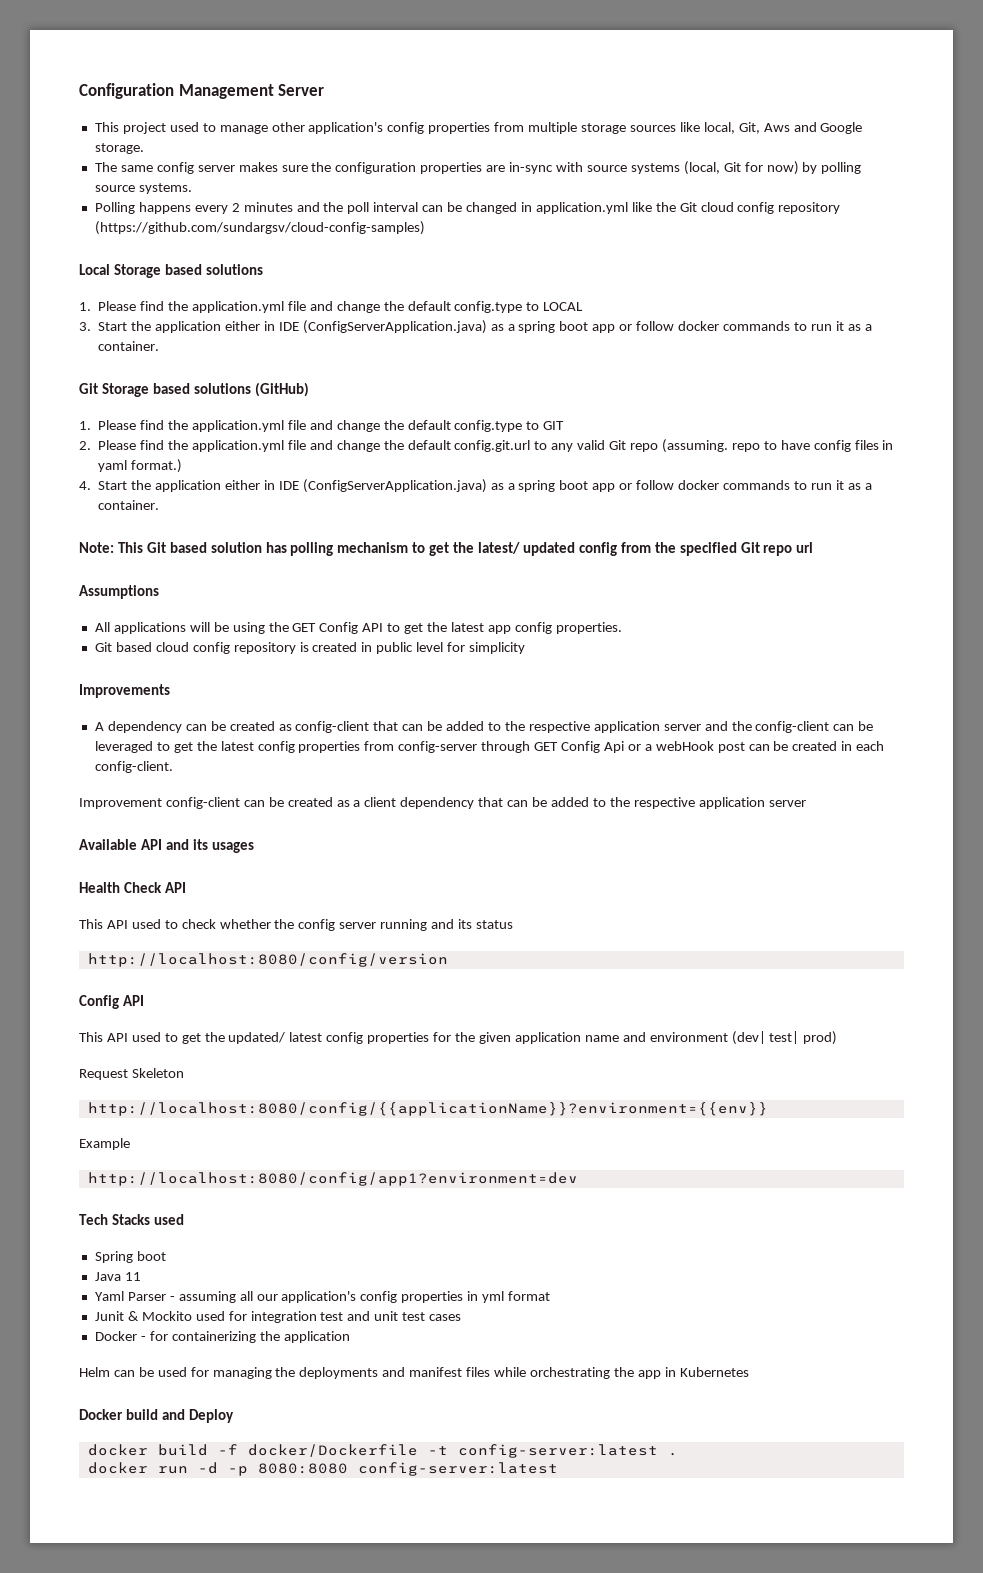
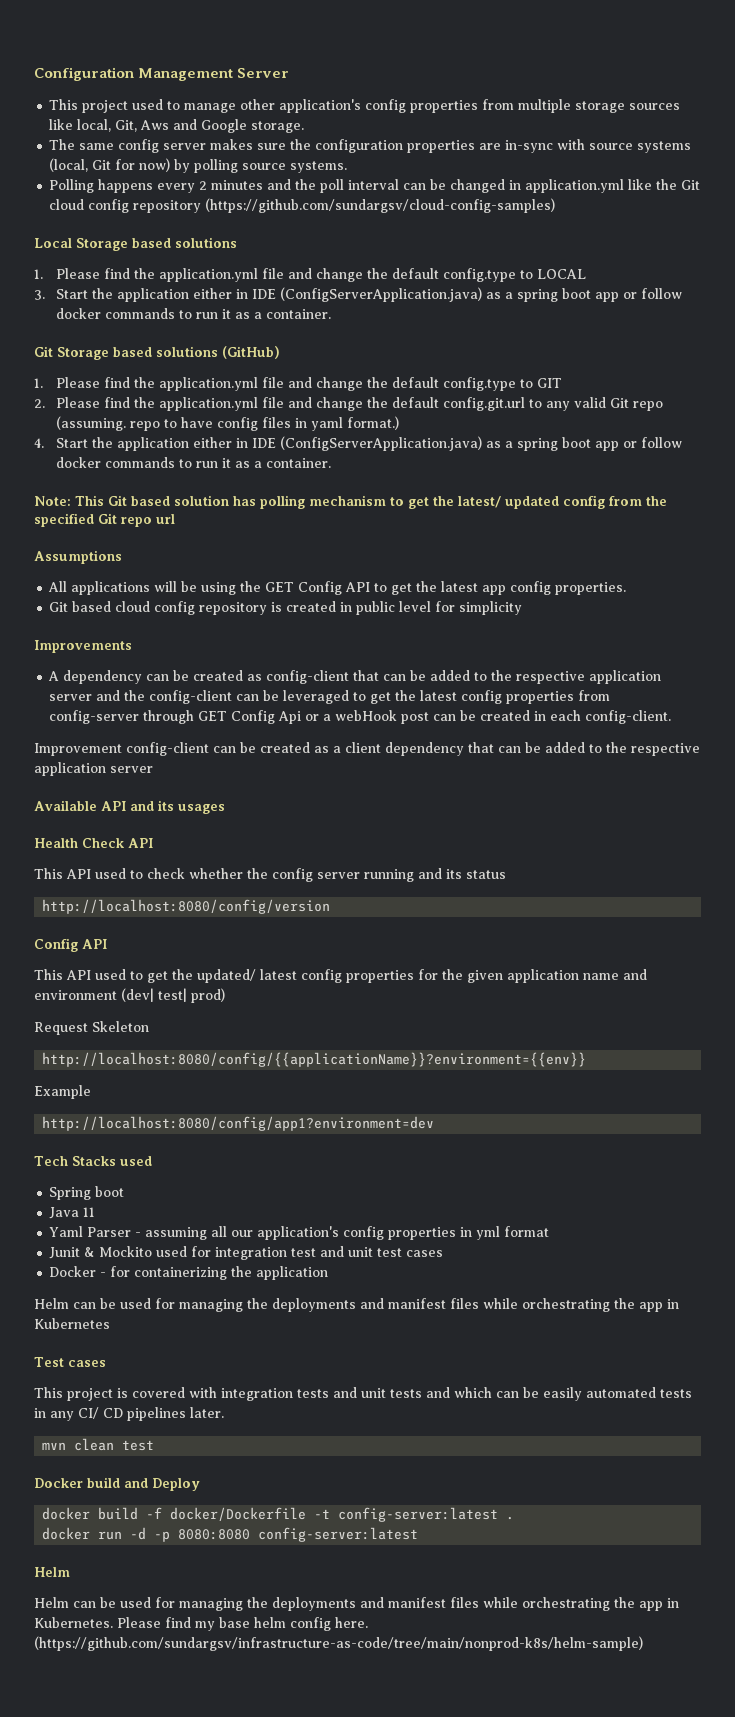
+ Test cases
+ This project is covered with integration tests and unit tests and which can be easily automated tests in any CI/ CD pipelines later.
+ mvn clean test
  docker run -d -p 8080:8080 config-server:latest
+ Helm
+ Helm can be used for managing the deployments and manifest files while orchestrating the app in Kubernetes. Please find my base helm config here. (https://github.com/sundargsv/infrastructure-as-code/tree/main/nonprod-k8s/helm-sample)

